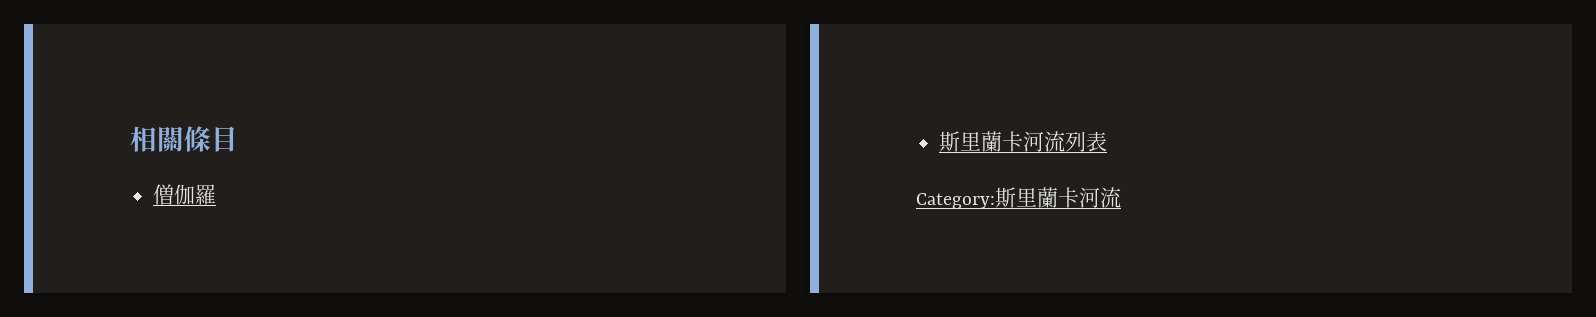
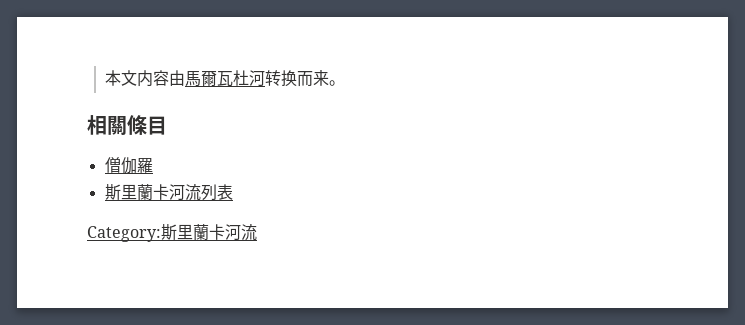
+ 本文内容由馬爾瓦杜河转换而来。

